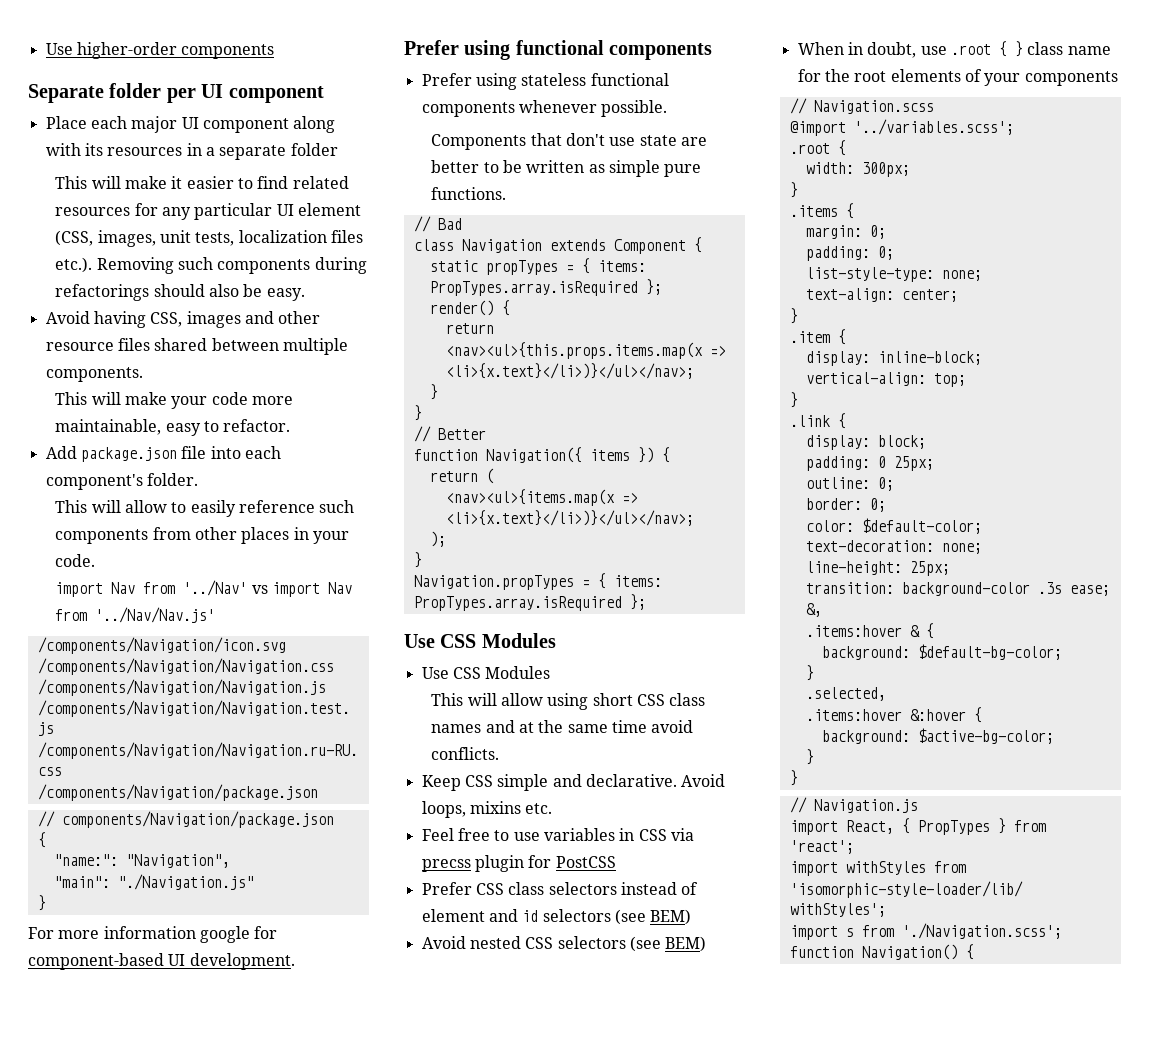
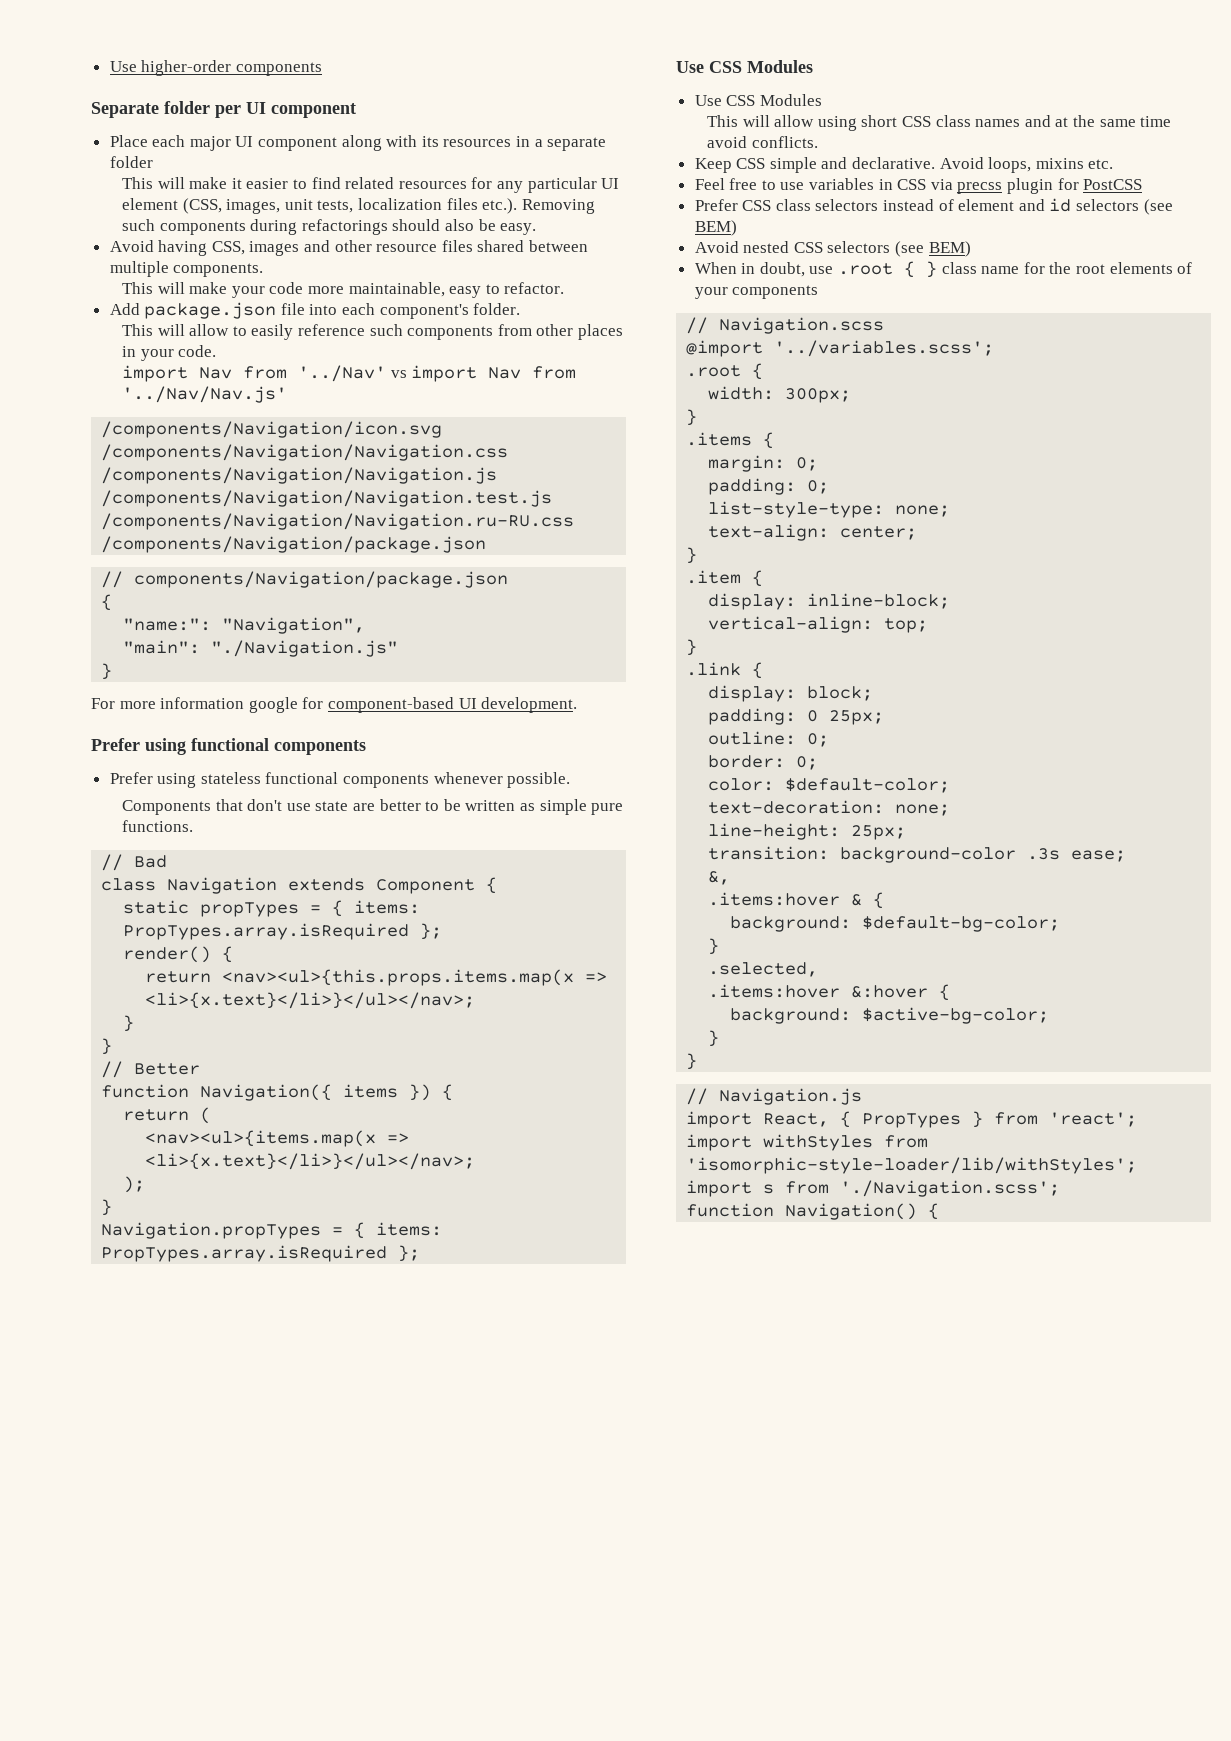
- return <nav><ul>{this.props.items.map(x => <li>{x.text}</li>)}</ul></nav>;
+ return <nav><ul>{this.props.items.map(x => <li>{x.text}</li>}</ul></nav>;
- <nav><ul>{items.map(x => <li>{x.text}</li>)}</ul></nav>;
+ <nav><ul>{items.map(x => <li>{x.text}</li>}</ul></nav>;

